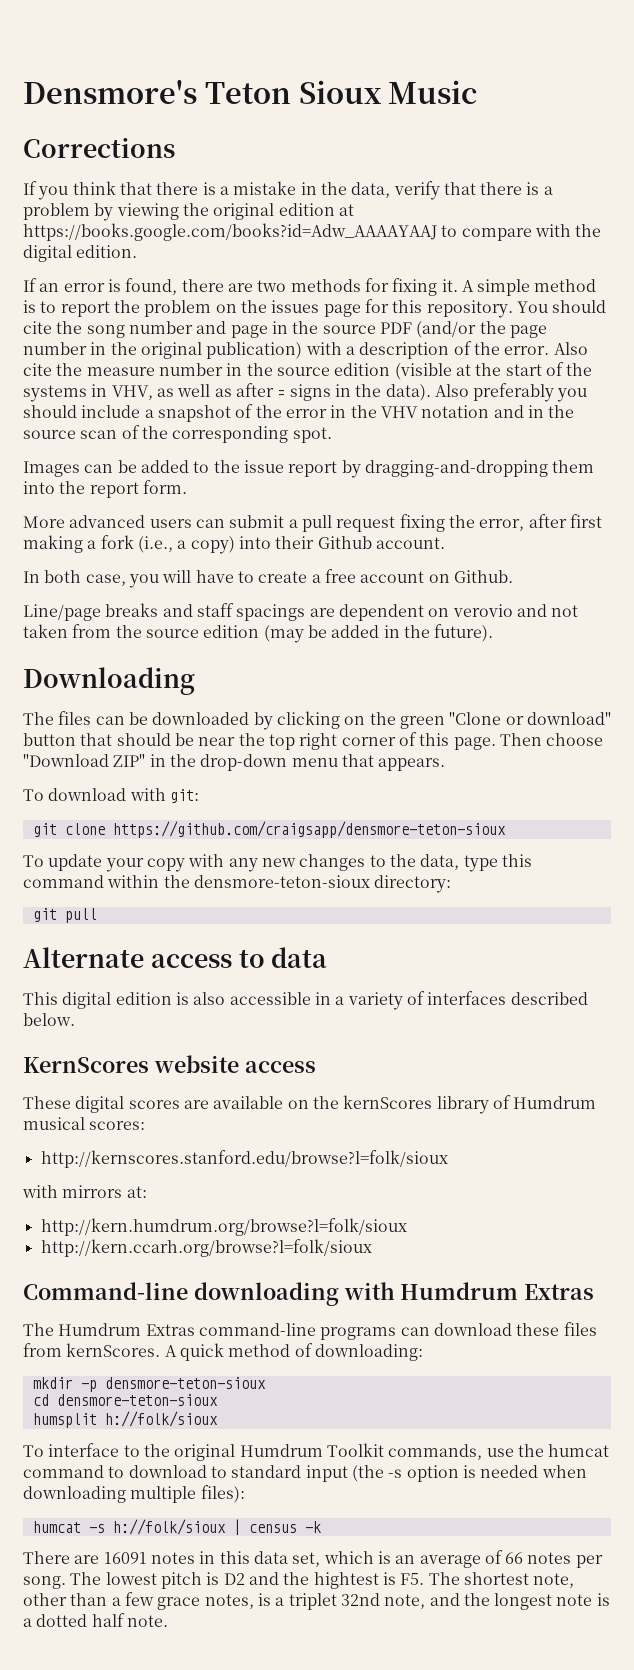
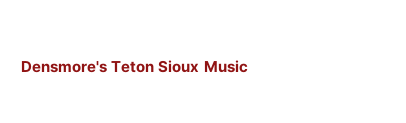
- Corrections
- If you think that there is a mistake in the data, verify that there is a problem by viewing the original edition at https://books.google.com/books?id=Adw_AAAAYAAJ to compare with the digital edition.
- If an error is found, there are two methods for fixing it. A simple method is to report the problem on the issues page for this repository. You should cite the song number and page in the source PDF (and/or the page number in the original publication) with a description of the error. Also cite the measure number in the source edition (visible at the start of the systems in VHV, as well as after = signs in the data). Also preferably you should include a snapshot of the error in the VHV notation and in the source scan of the corresponding spot.
- Images can be added to the issue report by dragging-and-dropping them into the report form.
- More advanced users can submit a pull request fixing the error, after first making a fork (i.e., a copy) into their Github account.
- In both case, you will have to create a free account on Github.
- Line/page breaks and staff spacings are dependent on verovio and not taken from the source edition (may be added in the future).
- Downloading
- The files can be downloaded by clicking on the green "Clone or download" button that should be near the top right corner of this page. Then choose "Download ZIP" in the drop-down menu that appears.
- To download with git:
- git clone https://github.com/craigsapp/densmore-teton-sioux
- To update your copy with any new changes to the data, type this command within the densmore-teton-sioux directory:
- git pull
- Alternate access to data
- This digital edition is also accessible in a variety of interfaces described below.
- KernScores website access
- These digital scores are available on the kernScores library of Humdrum musical scores:
- http://kernscores.stanford.edu/browse?l=folk/sioux
- with mirrors at:
- http://kern.humdrum.org/browse?l=folk/sioux
- http://kern.ccarh.org/browse?l=folk/sioux
- Command-line downloading with Humdrum Extras
- The Humdrum Extras command-line programs can download these files from kernScores. A quick method of downloading:
- mkdir -p densmore-teton-sioux
- cd densmore-teton-sioux
- humsplit h://folk/sioux
- To interface to the original Humdrum Toolkit commands, use the humcat command to download to standard input (the -s option is needed when downloading multiple files):
- humcat -s h://folk/sioux | census -k
- There are 16091 notes in this data set, which is an average of 66 notes per song. The lowest pitch is D2 and the hightest is F5. The shortest note, other than a few grace notes, is a triplet 32nd note, and the longest note is a dotted half note.

